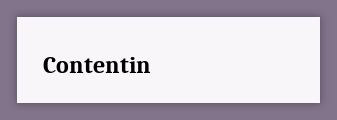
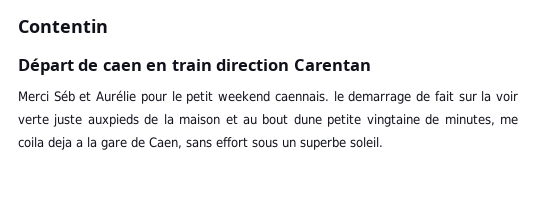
+ Départ de caen en train direction Carentan
+ Merci Séb et Aurélie pour le petit weekend caennais. le demarrage de fait sur la voir verte juste auxpieds de la maison et au bout dune petite vingtaine de minutes, me coila deja a la gare de Caen, sans effort sous un superbe soleil.

